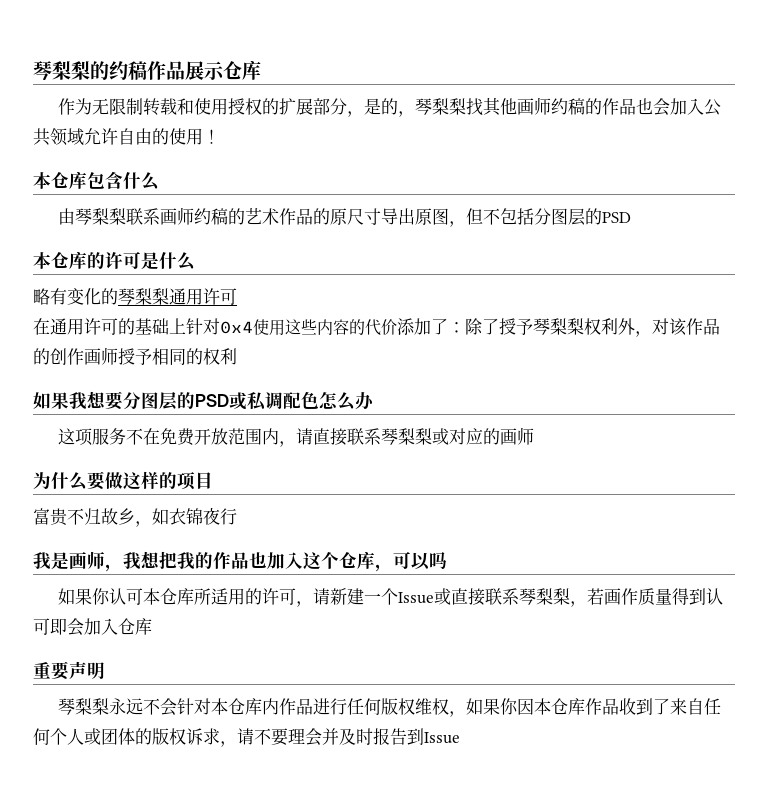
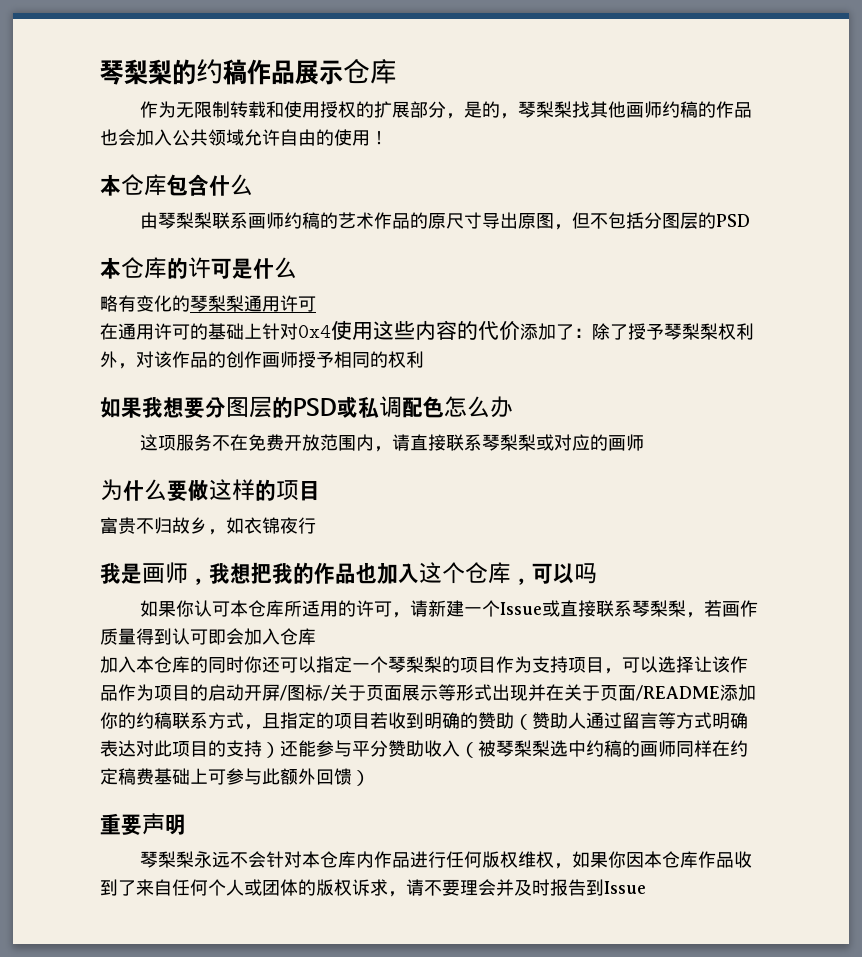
+ 加入本仓库的同时你还可以指定一个琴梨梨的项目作为支持项目，可以选择让该作品作为项目的启动开屏/图标/关于页面展示等形式出现并在关于页面/README添加你的约稿联系方式，且指定的项目若收到明确的赞助（赞助人通过留言等方式明确表达对此项目的支持）还能参与平分赞助收入（被琴梨梨选中约稿的画师同样在约定稿费基础上可参与此额外回馈）

